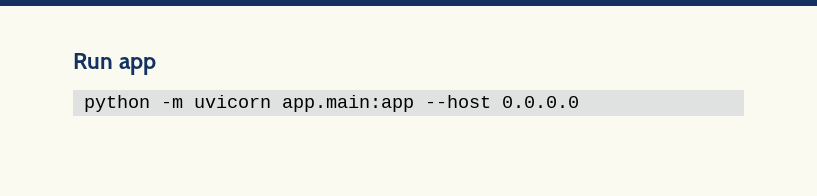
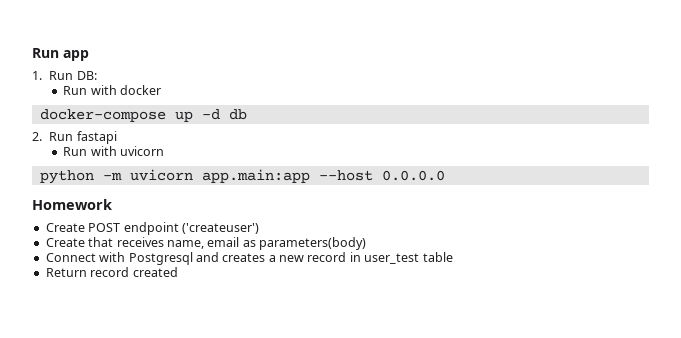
+ 1. Run DB:
+ Run with docker
+ docker-compose up -d db
+ 2. Run fastapi
+ Run with uvicorn
+ Homework
+ Create POST endpoint ('createuser')
+ Create that receives name, email as parameters(body)
+ Connect with Postgresql and creates a new record in user_test table
+ Return record created

